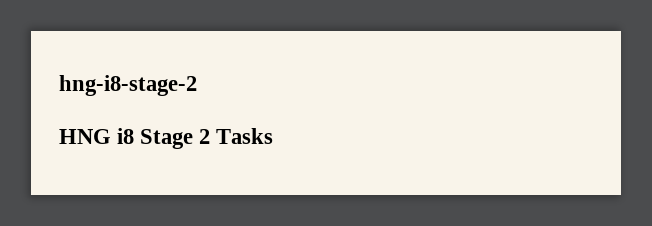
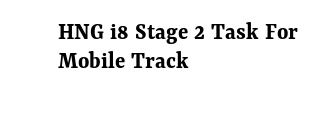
- hng-i8-stage-2
- HNG i8 Stage 2 Tasks
+ HNG i8 Stage 2 Task For Mobile Track

